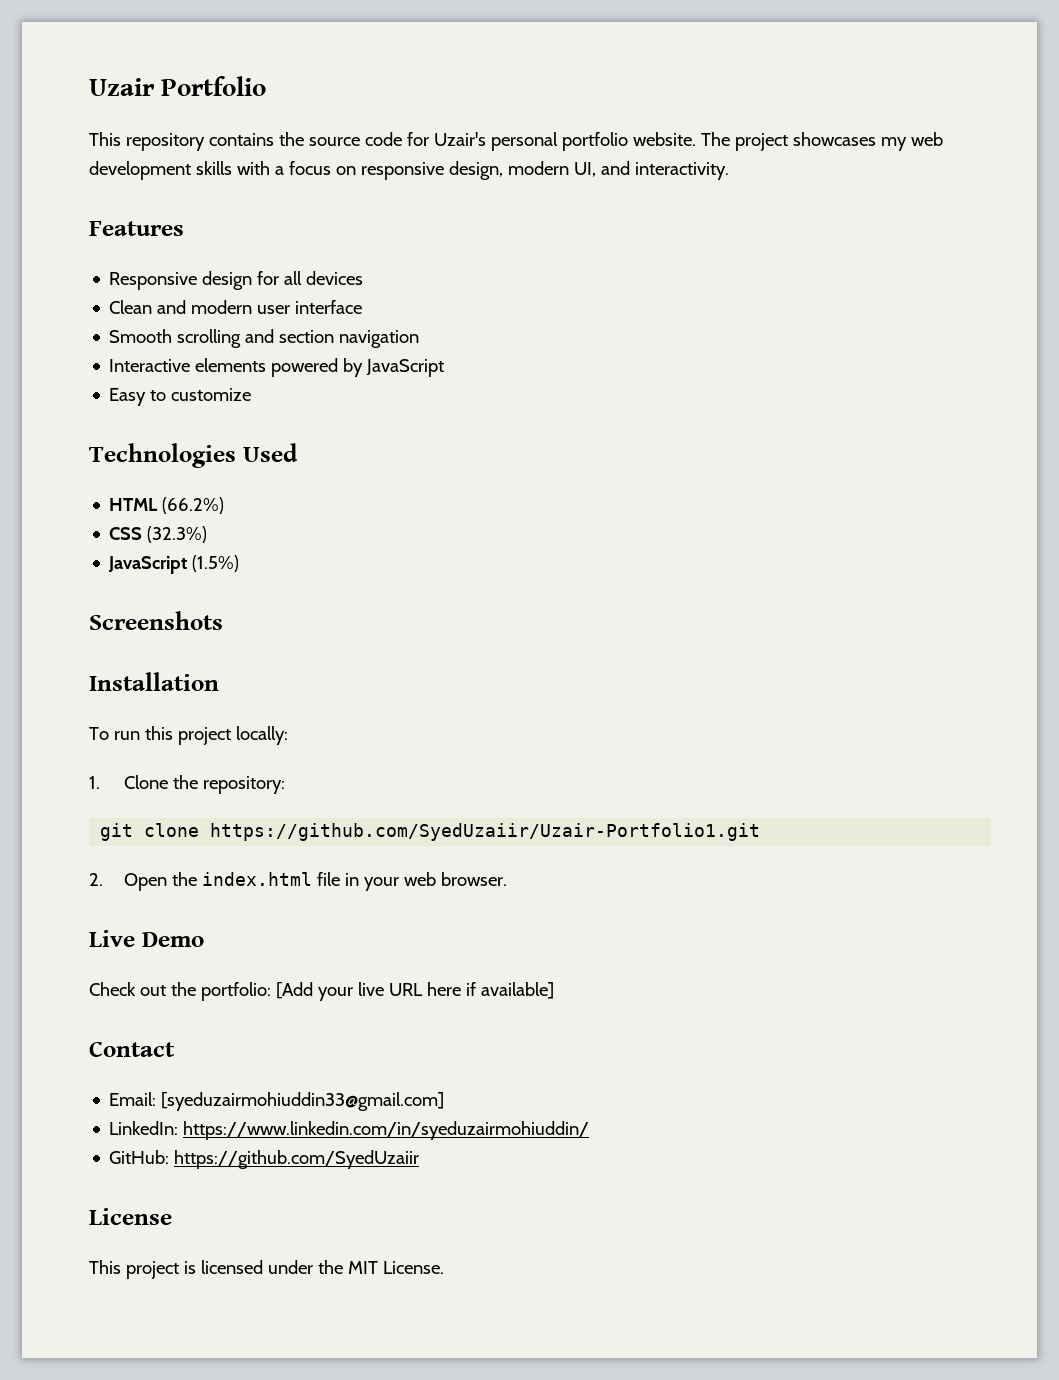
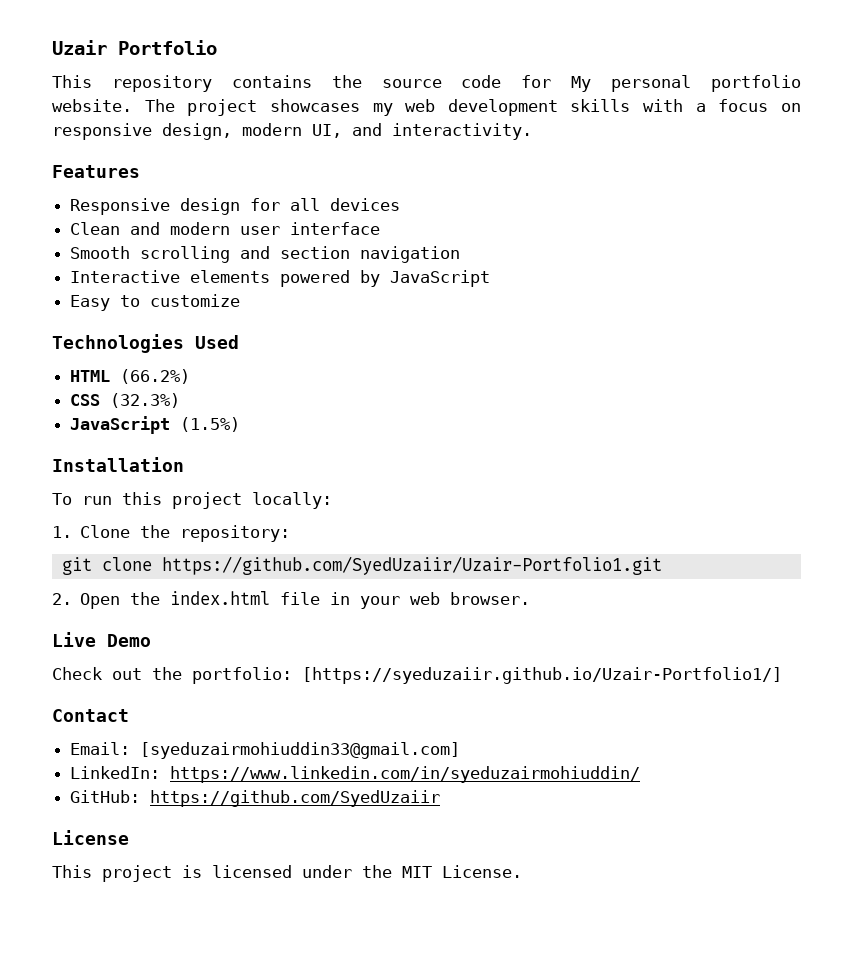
- This repository contains the source code for Uzair's personal portfolio website.
+ This repository contains the source code for My personal portfolio website.
- Screenshots
- Check out the portfolio: [Add your live URL here if available]
+ Check out the portfolio: [https://syeduzaiir.github.io/Uzair-Portfolio1/]

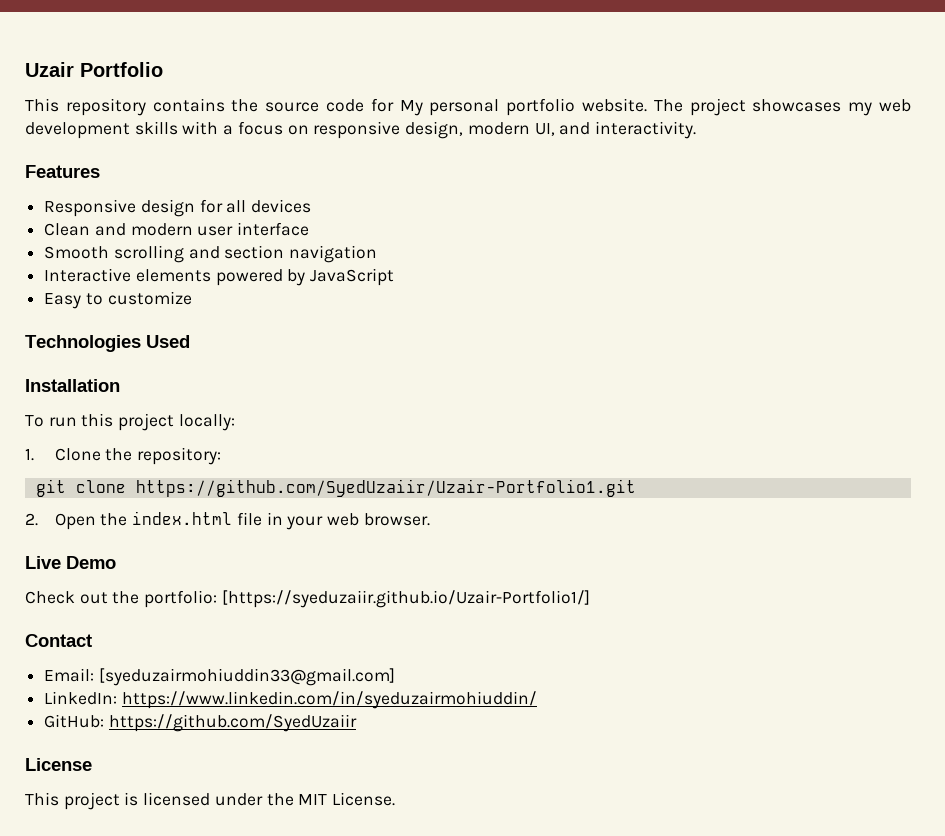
- HTML (66.2%)
- CSS (32.3%)
- JavaScript (1.5%)

